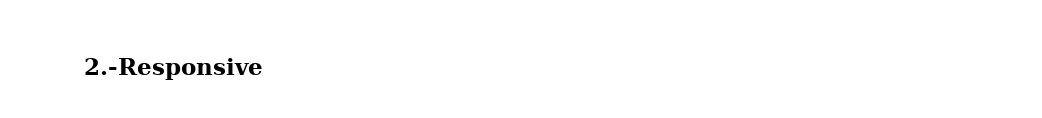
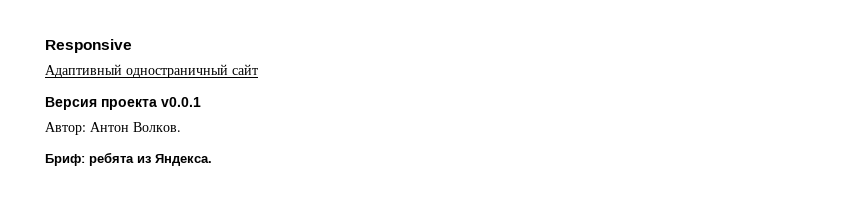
- 2.-Responsive
+ Responsive
+ Адаптивный одностраничный сайт
+ Версия проекта v0.0.1
+ Автор: Антон Волков.
+ Бриф: ребята из Яндекса.

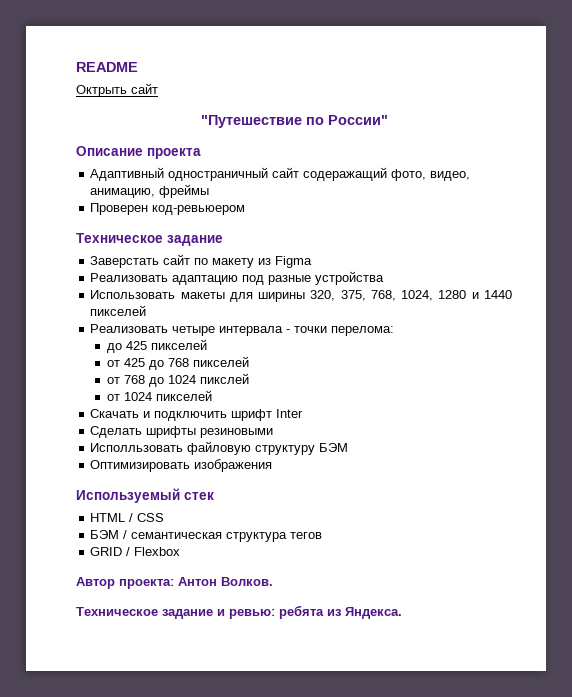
- Responsive
- Адаптивный одностраничный сайт
- Версия проекта v0.0.1
- Автор: Антон Волков.
- Бриф: ребята из Яндекса.
+ README
+ Октрыть сайт
+ "Путешествие по России"
+ Описание проекта
+ Адаптивный одностраничный сайт содеражащий фото, видео, анимацию, фреймы
+ Проверен код-ревьюером
+ Техническое задание
+ Заверстать сайт по макету из Figma
+ Реализовать адаптацию под разные устройства
+ Использовать макеты для ширины 320, 375, 768, 1024, 1280 и 1440 пикселей
+ Реализовать четыре интервала - точки перелома:
+ до 425 пикселей
+ от 425 до 768 пикселей
+ от 768 до 1024 пикслей
+ от 1024 пикселей
+ Скачать и подключить шрифт Inter
+ Сделать шрифты резиновыми
+ Исполльзовать файловую структуру БЭМ
+ Оптимизировать изображения
+ Используемый стек
+ HTML / CSS
+ БЭМ / семантическая структура тегов
+ GRID / Flexbox
+ Автор проекта: Антон Волков.
+ Техническое задание и ревью: ребята из Яндекса.

